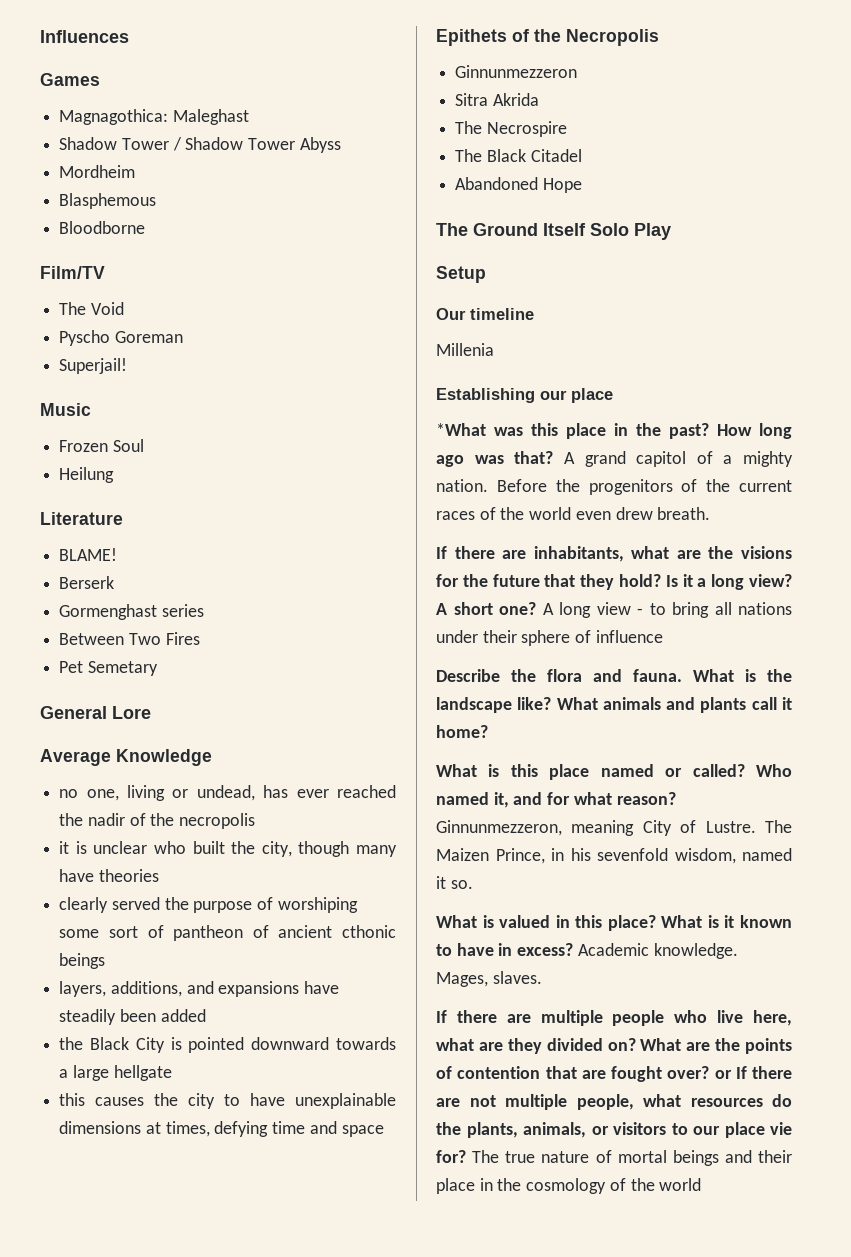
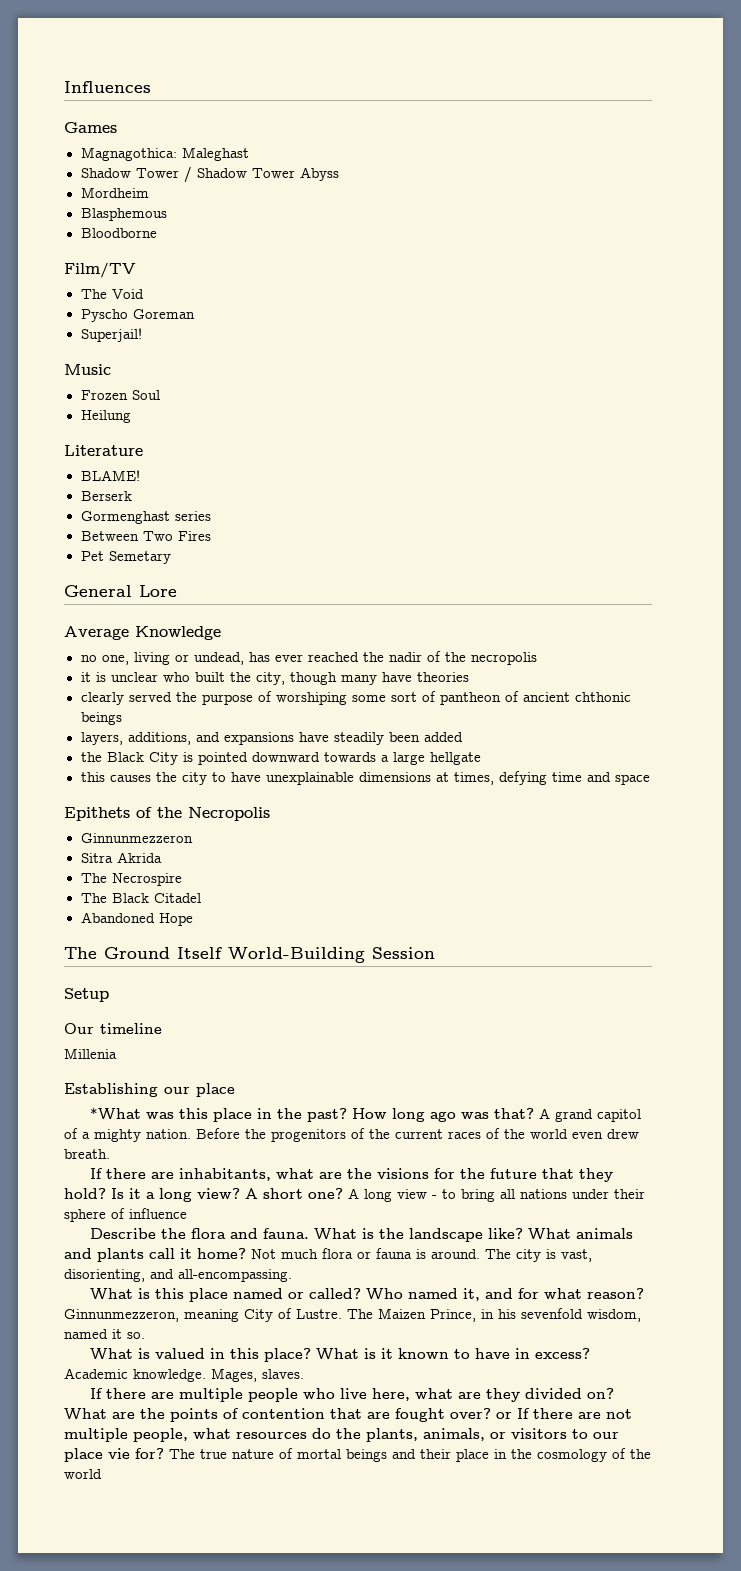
- clearly served the purpose of worshiping some sort of pantheon of ancient cthonic beings
+ clearly served the purpose of worshiping some sort of pantheon of ancient chthonic beings
- The Ground Itself Solo Play
+ The Ground Itself World-Building Session
+ Not much flora or fauna is around. The city is vast, disorienting, and all-encompassing.

